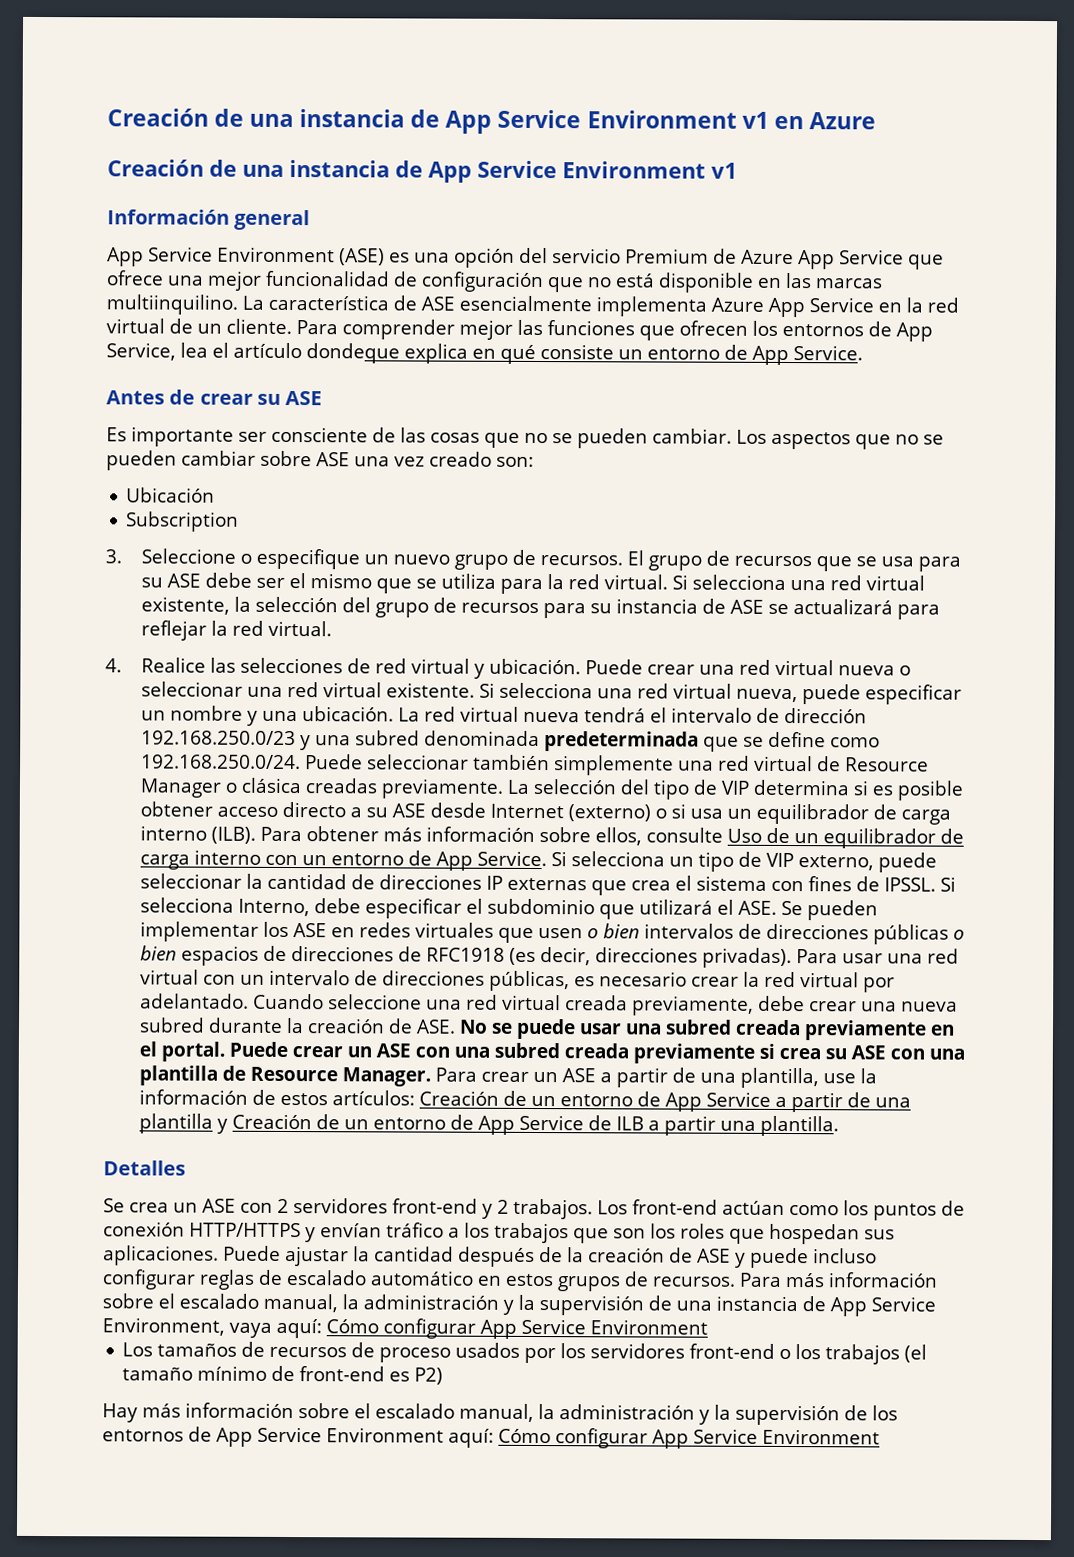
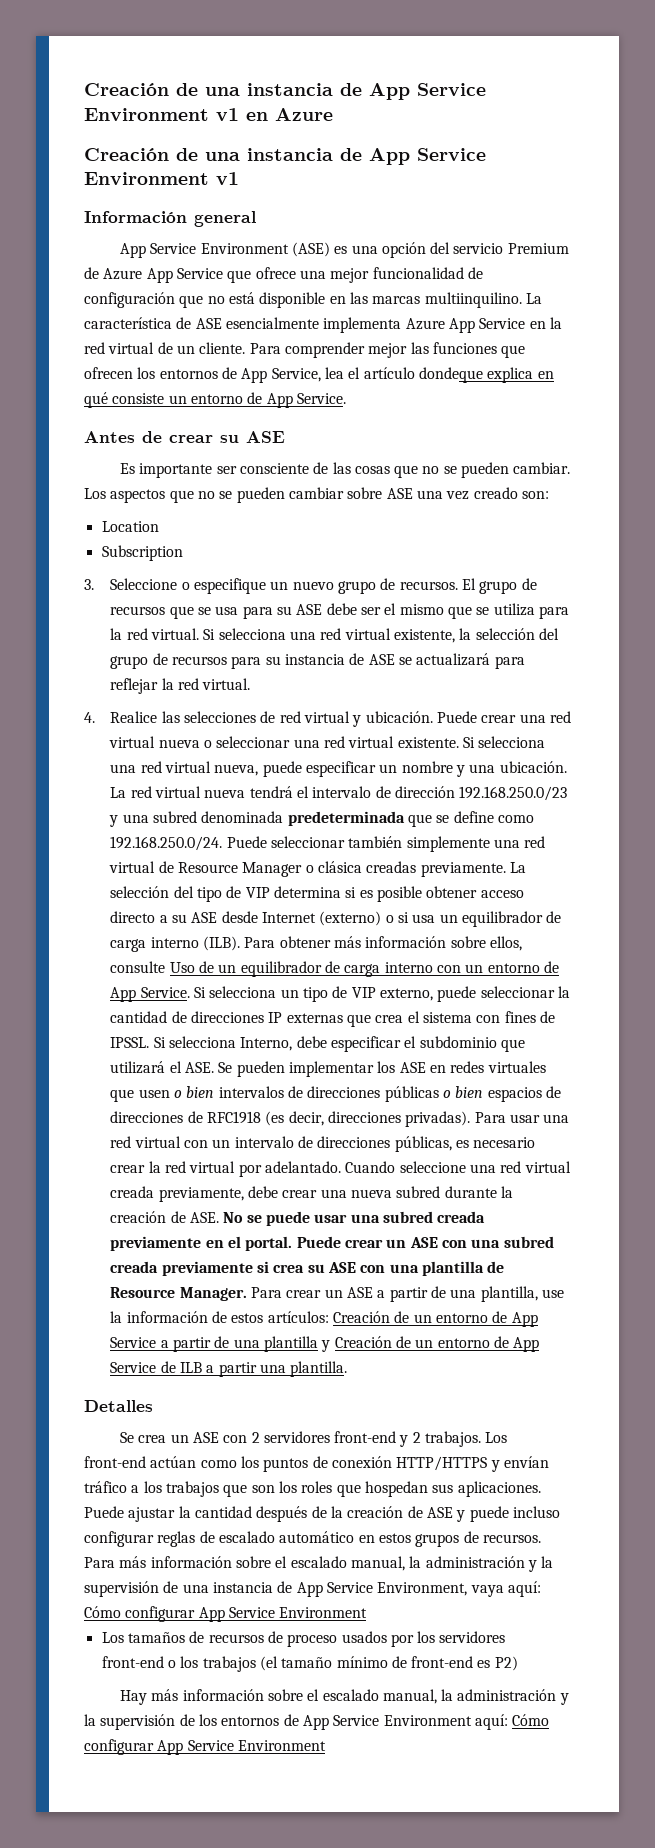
- Ubicación
+ Location

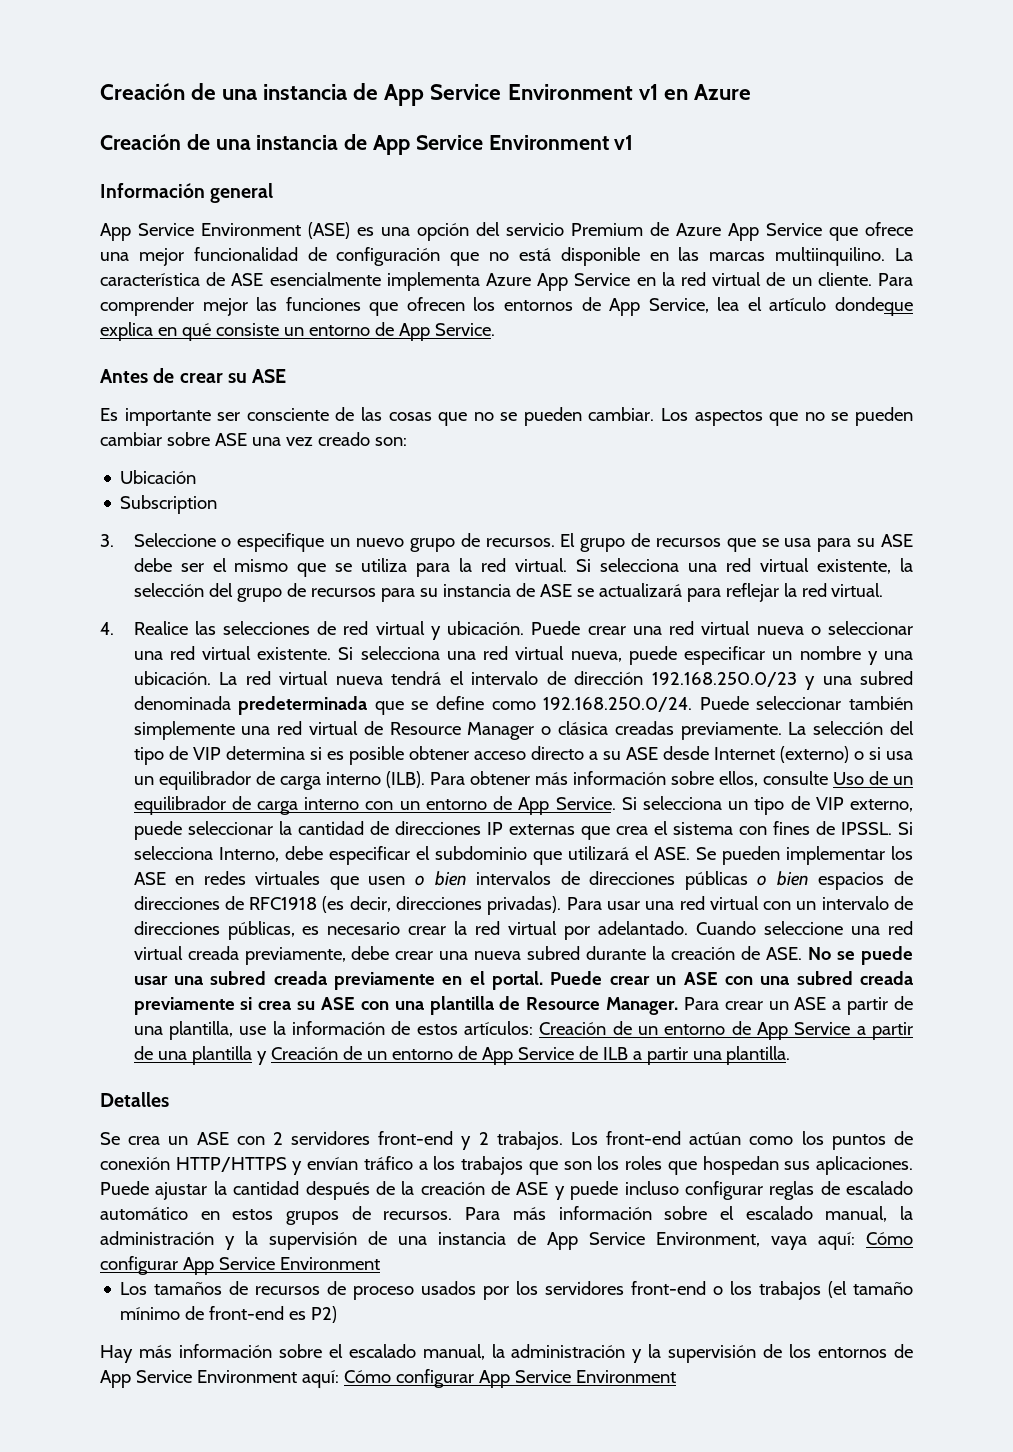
- Location
+ Ubicación

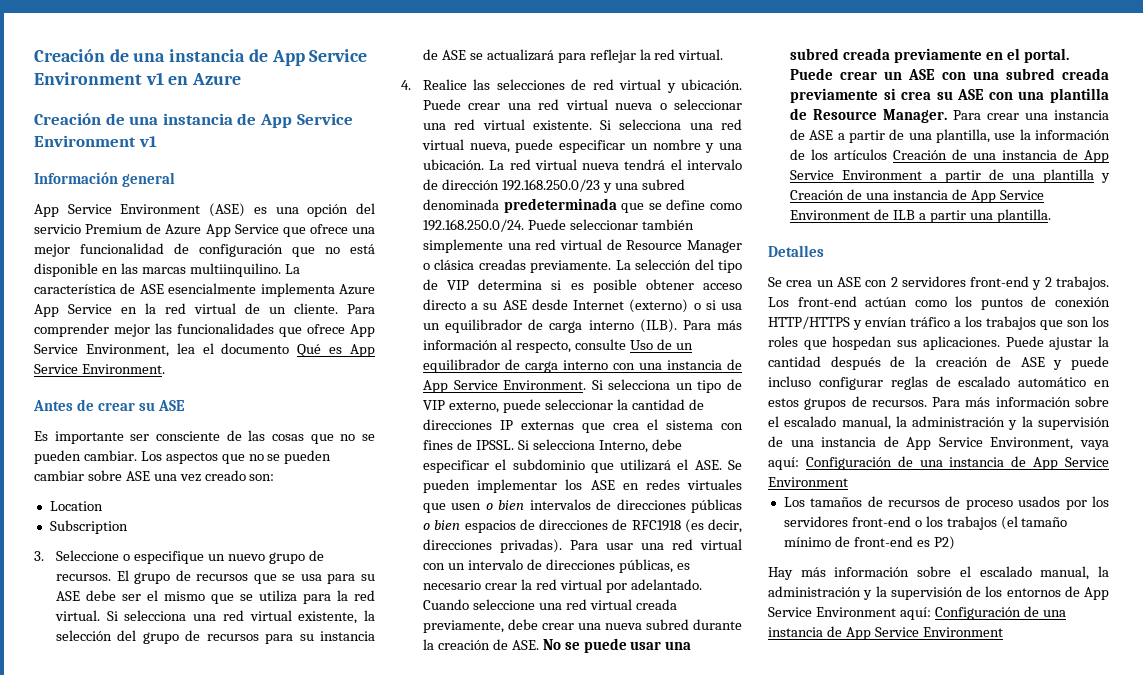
- Para comprender mejor las funciones que ofrecen los entornos de App Service, lea el artículo dondeque explica en qué consiste un entorno de App Service.
+ Para comprender mejor las funcionalidades que ofrece App Service Environment, lea el documento Qué es App Service Environment.
- Ubicación
+ Location
- Para obtener más información sobre ellos, consulte Uso de un equilibrador de carga interno con un entorno de App Service.
+ Para más información al respecto, consulte Uso de un equilibrador de carga interno con una instancia de App Service Environment.
- Para crear un ASE a partir de una plantilla, use la información de estos artículos: Creación de un entorno de App Service a partir de una plantilla y Creación de un entorno de App Service de ILB a partir una plantilla.
+ Para crear una instancia de ASE a partir de una plantilla, use la información de los artículos Creación de una instancia de App Service Environment a partir de una plantilla y Creación de una instancia de App Service Environment de ILB a partir una plantilla.
- Para más información sobre el escalado manual, la administración y la supervisión de una instancia de App Service Environment, vaya aquí: Cómo configurar App Service Environment
+ Para más información sobre el escalado manual, la administración y la supervisión de una instancia de App Service Environment, vaya aquí: Configuración de una instancia de App Service Environment
- Hay más información sobre el escalado manual, la administración y la supervisión de los entornos de App Service Environment aquí: Cómo configurar App Service Environment
+ Hay más información sobre el escalado manual, la administración y la supervisión de los entornos de App Service Environment aquí: Configuración de una instancia de App Service Environment

